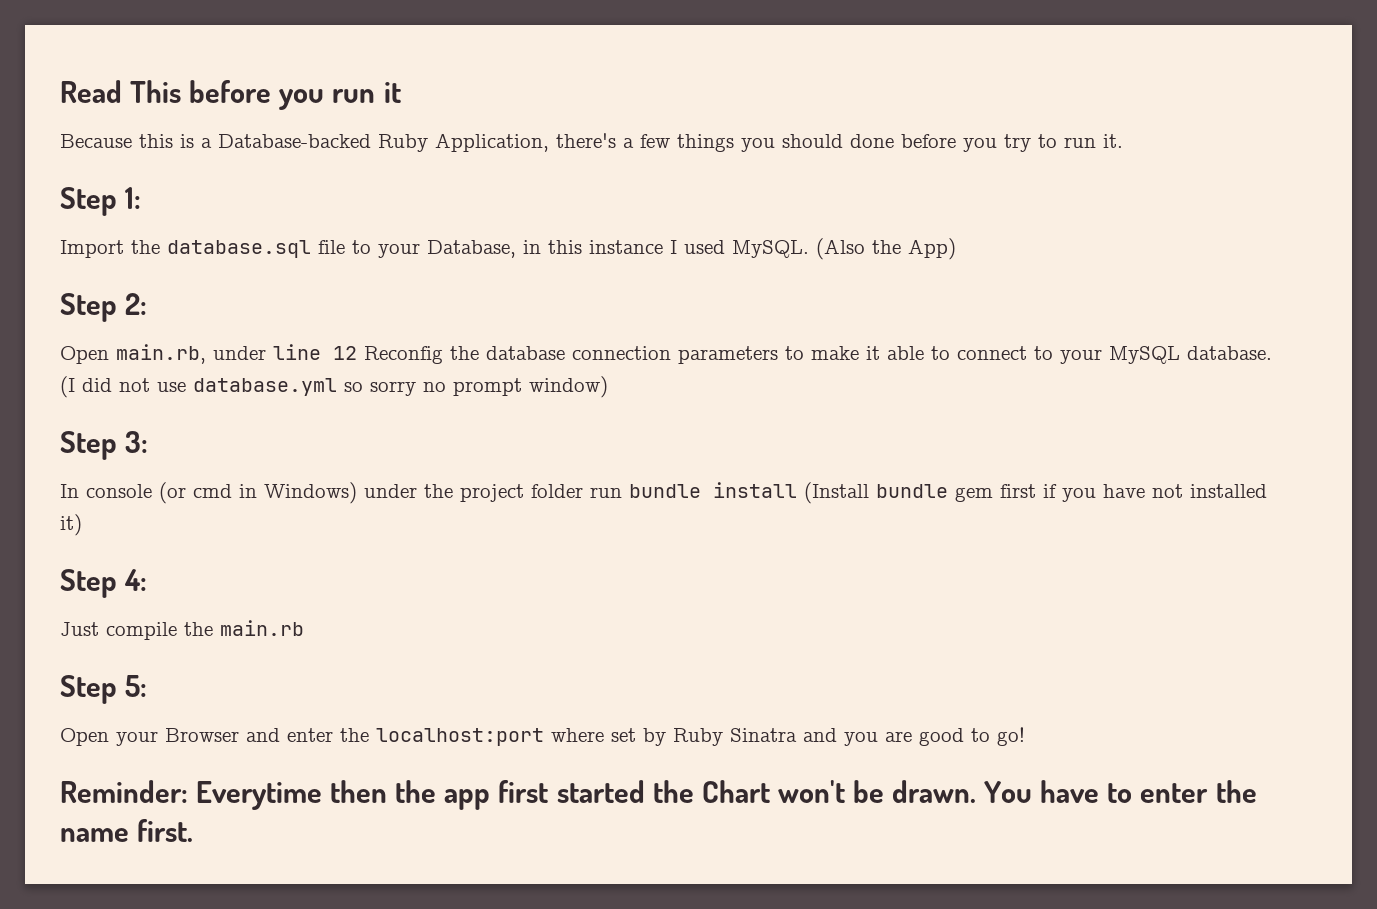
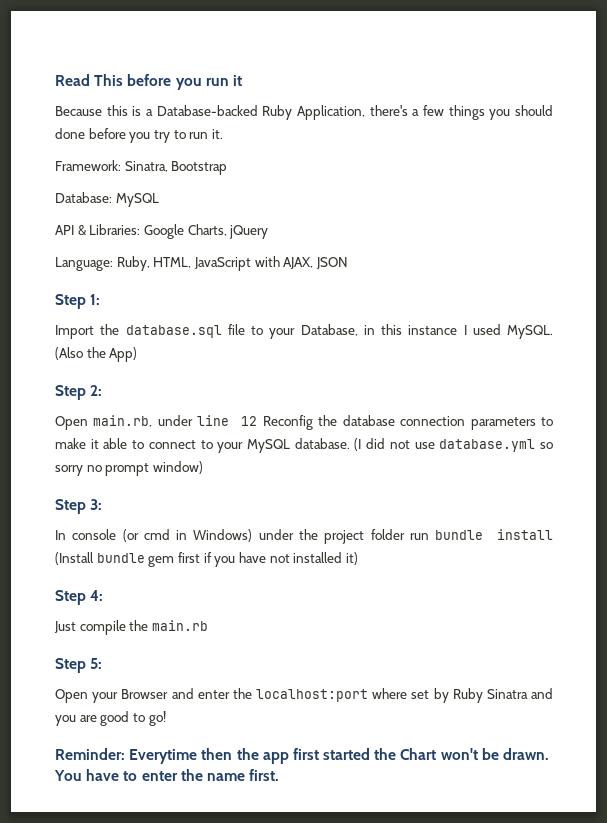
+ Framework: Sinatra, Bootstrap
+ Database: MySQL
+ API & Libraries: Google Charts, jQuery
+ Language: Ruby, HTML, JavaScript with AJAX, JSON

